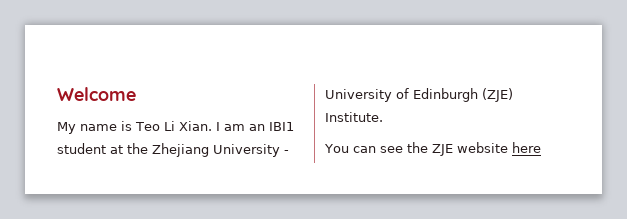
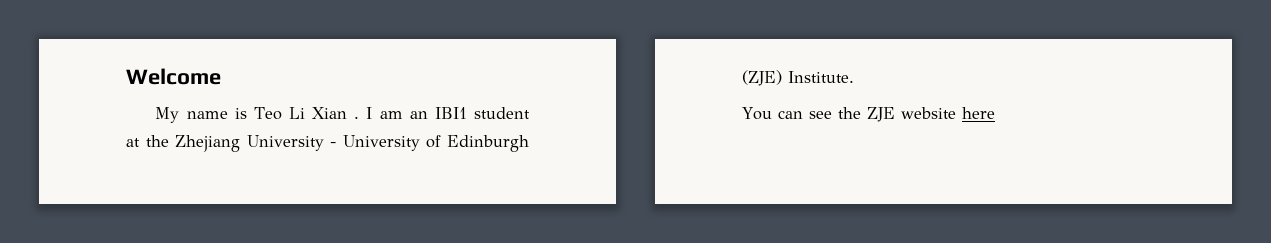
- My name is Teo Li Xian.
+ My name is Teo Li Xian .

